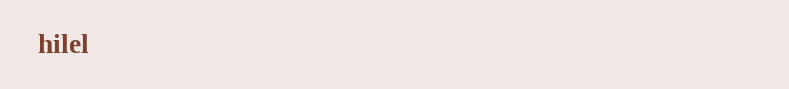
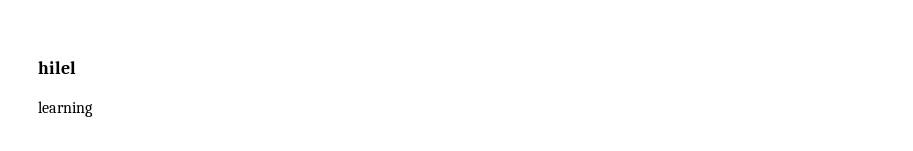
+ learning

